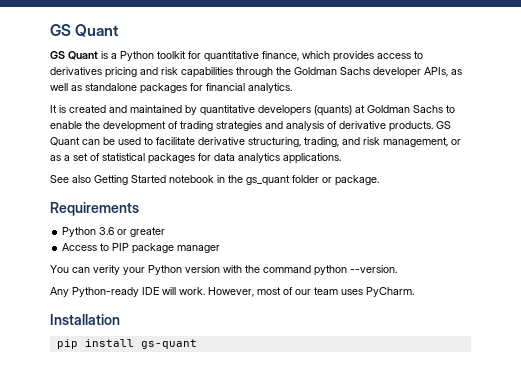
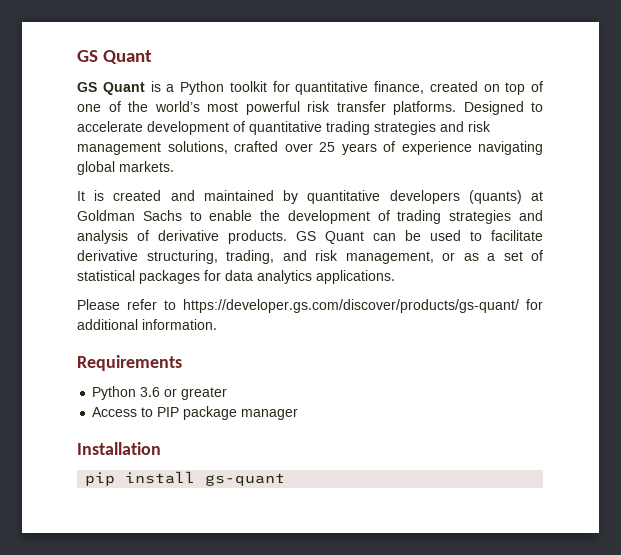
- GS Quant is a Python toolkit for quantitative finance, which provides access to derivatives pricing and risk capabilities through the Goldman Sachs developer APIs, as well as standalone packages for financial analytics.
+ GS Quant is a Python toolkit for quantitative finance, created on top of one of the world’s most powerful risk transfer platforms. Designed to accelerate development of quantitative trading strategies and risk management solutions, crafted over 25 years of experience navigating global markets.
- See also Getting Started notebook in the gs_quant folder or package.
+ Please refer to https://developer.gs.com/discover/products/gs-quant/ for additional information.
- You can verity your Python version with the command python --version.
- Any Python-ready IDE will work. However, most of our team uses PyCharm.

